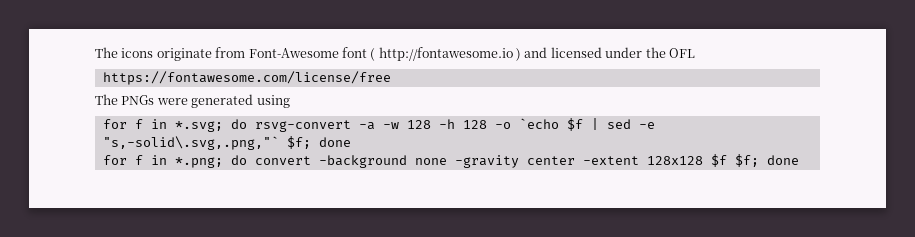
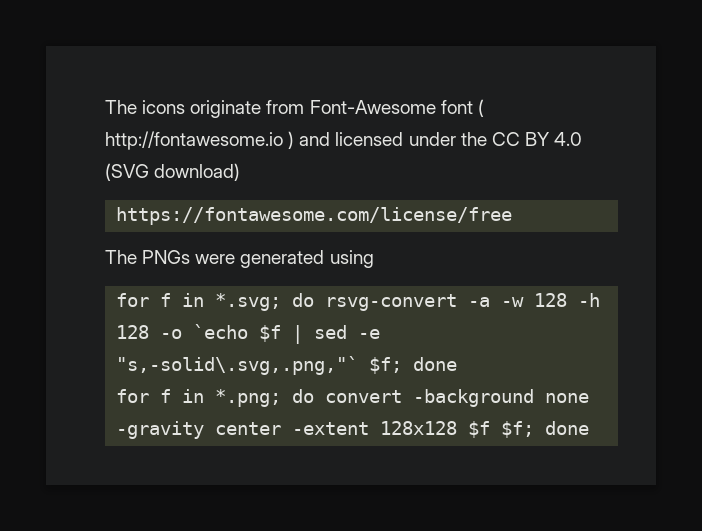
- The icons originate from Font-Awesome font ( http://fontawesome.io ) and licensed under the OFL
+ The icons originate from Font-Awesome font ( http://fontawesome.io ) and licensed under the CC BY 4.0 (SVG download)

